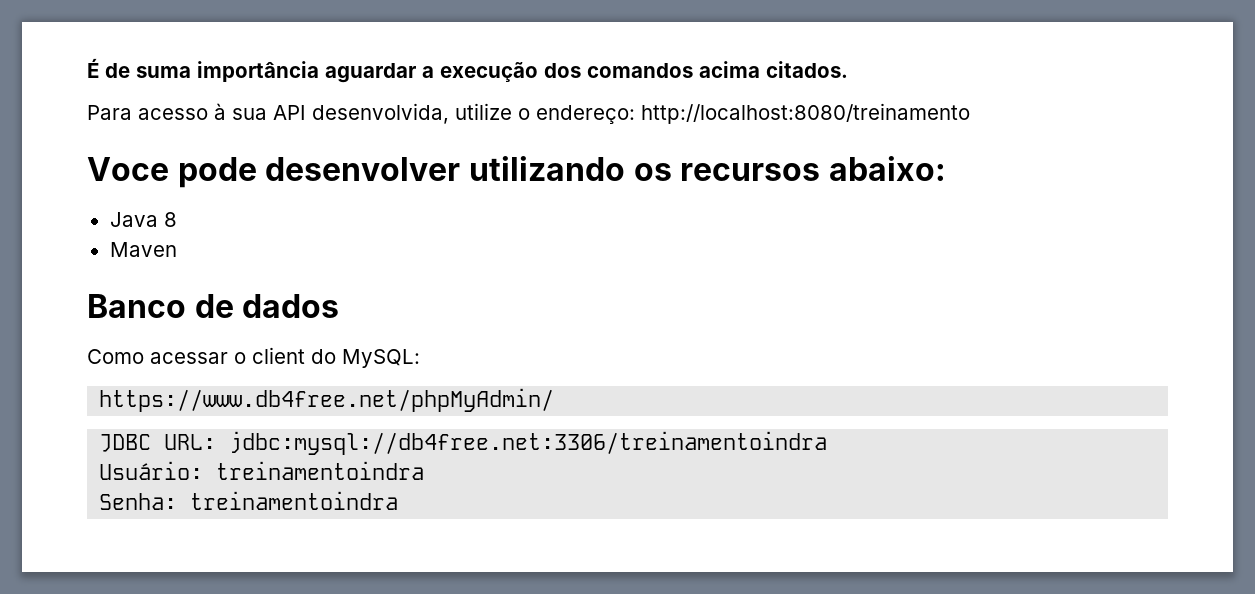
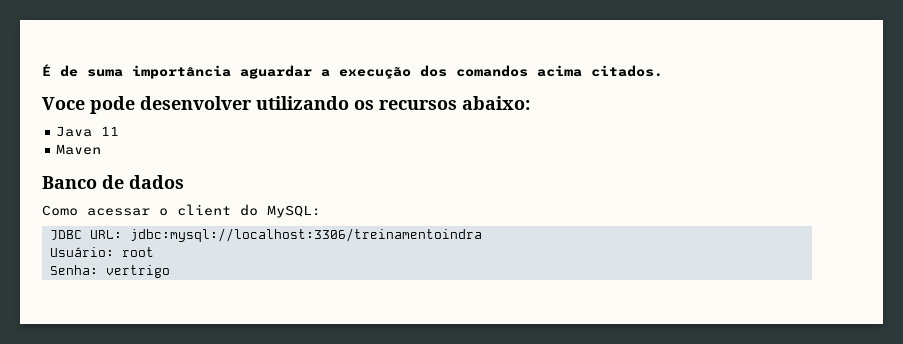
- Para acesso à sua API desenvolvida, utilize o endereço: http://localhost:8080/treinamento
- Java 8
+ Java 11
- https://www.db4free.net/phpMyAdmin/
- JDBC URL: jdbc:mysql://db4free.net:3306/treinamentoindra
+ JDBC URL: jdbc:mysql://localhost:3306/treinamentoindra
- Usuário: treinamentoindra
+ Usuário: root
- Senha: treinamentoindra
+ Senha: vertrigo

